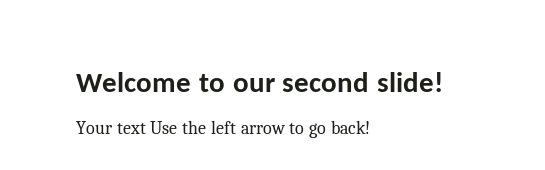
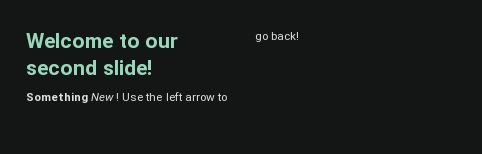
- Your text Use the left arrow to go back!
+ Something New ! Use the left arrow to go back!

